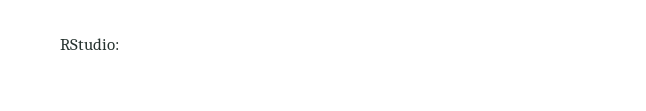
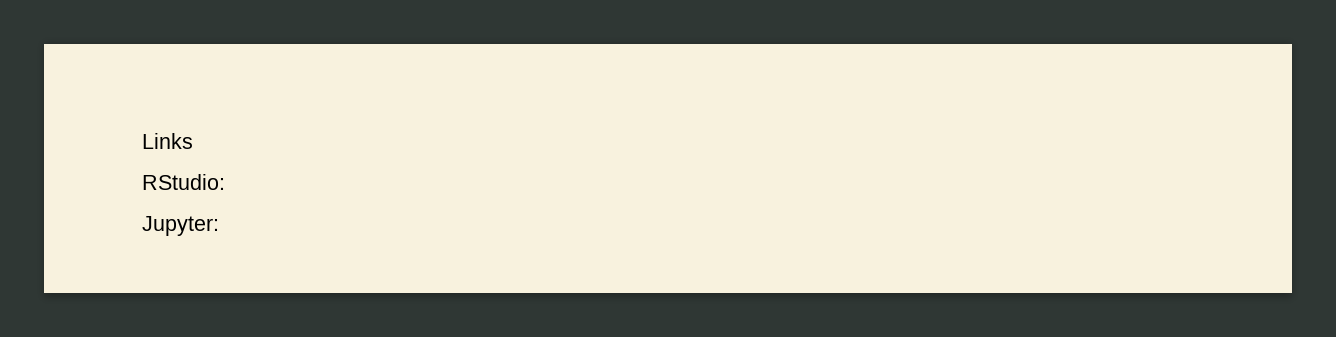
+ Links
+ Jupyter:

